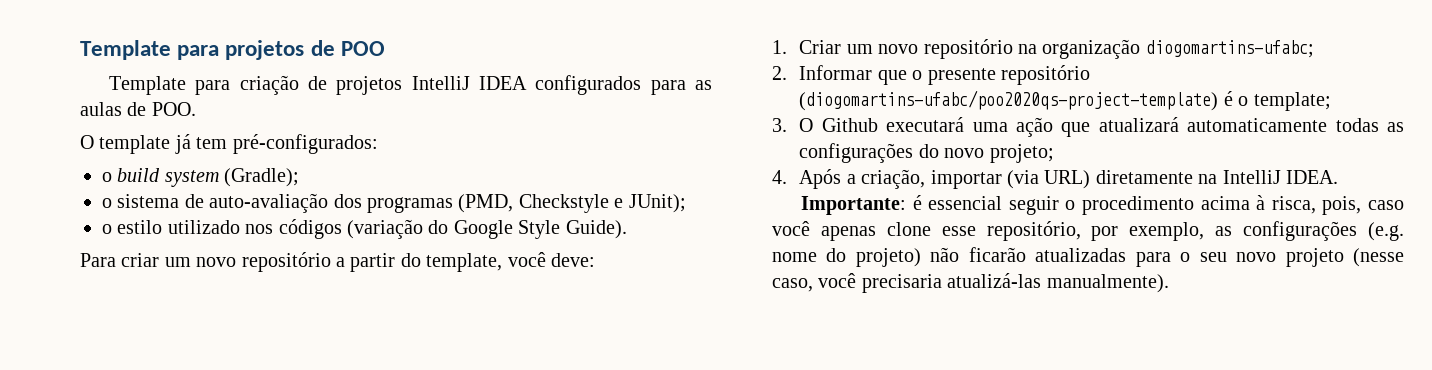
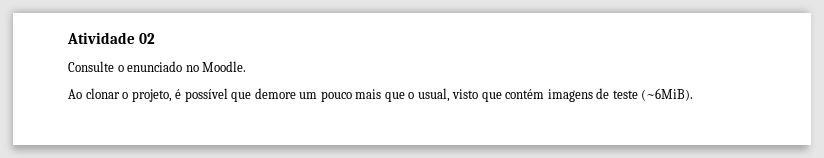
- Template para projetos de POO
- Template para criação de projetos IntelliJ IDEA configurados para as aulas de POO.
- O template já tem pré-configurados:
- o build system (Gradle);
- o sistema de auto-avaliação dos programas (PMD, Checkstyle e JUnit);
- o estilo utilizado nos códigos (variação do Google Style Guide).
- Para criar um novo repositório a partir do template, você deve:
- 1. Criar um novo repositório na organização diogomartins-ufabc;
- 2. Informar que o presente repositório (diogomartins-ufabc/poo2020qs-project-template) é o template;
- 3. O Github executará uma ação que atualizará automaticamente todas as configurações do novo projeto;
- 4. Após a criação, importar (via URL) diretamente na IntelliJ IDEA.
- Importante: é essencial seguir o procedimento acima à risca, pois, caso você apenas clone esse repositório, por exemplo, as configurações (e.g. nome do projeto) não ficarão atualizadas para o seu novo projeto (nesse caso, você precisaria atualizá-las manualmente).
+ Atividade 02
+ Consulte o enunciado no Moodle.
+ Ao clonar o projeto, é possível que demore um pouco mais que o usual, visto que contém imagens de teste (~6MiB).

